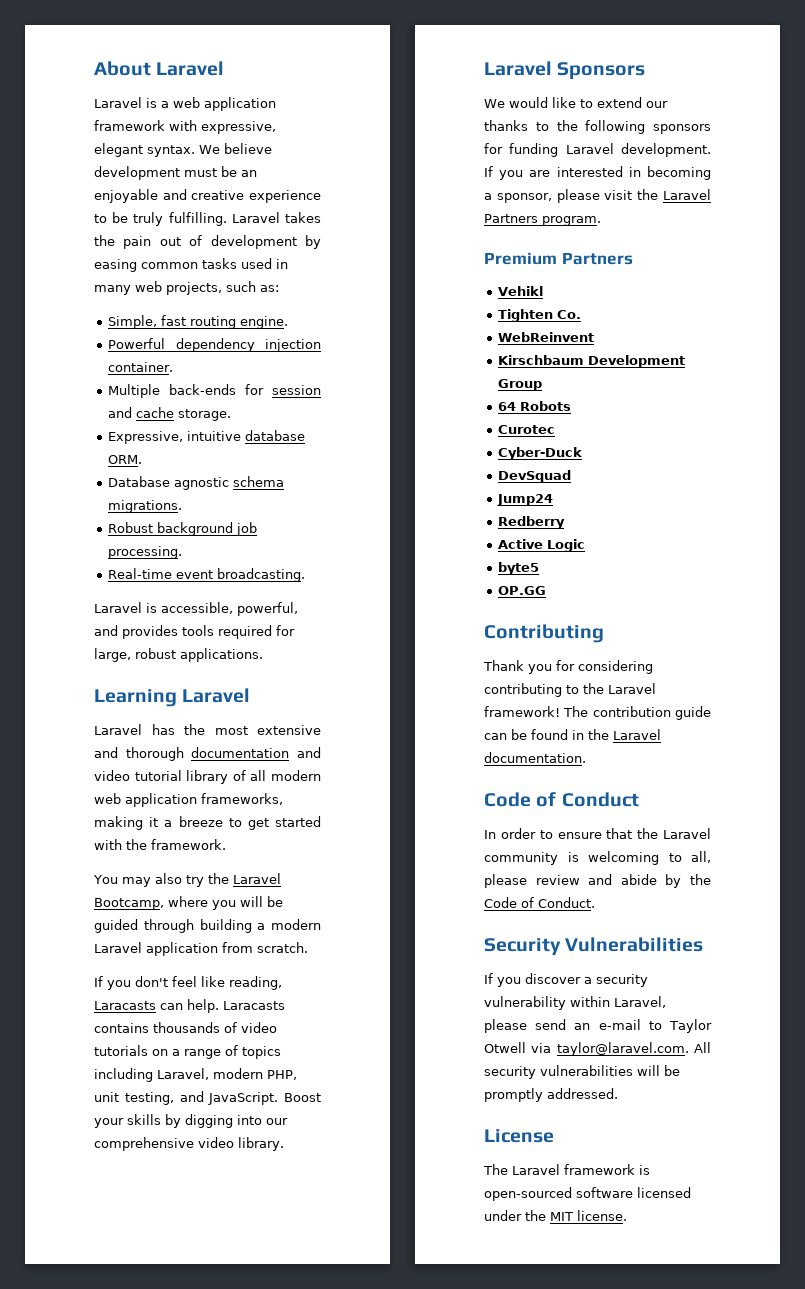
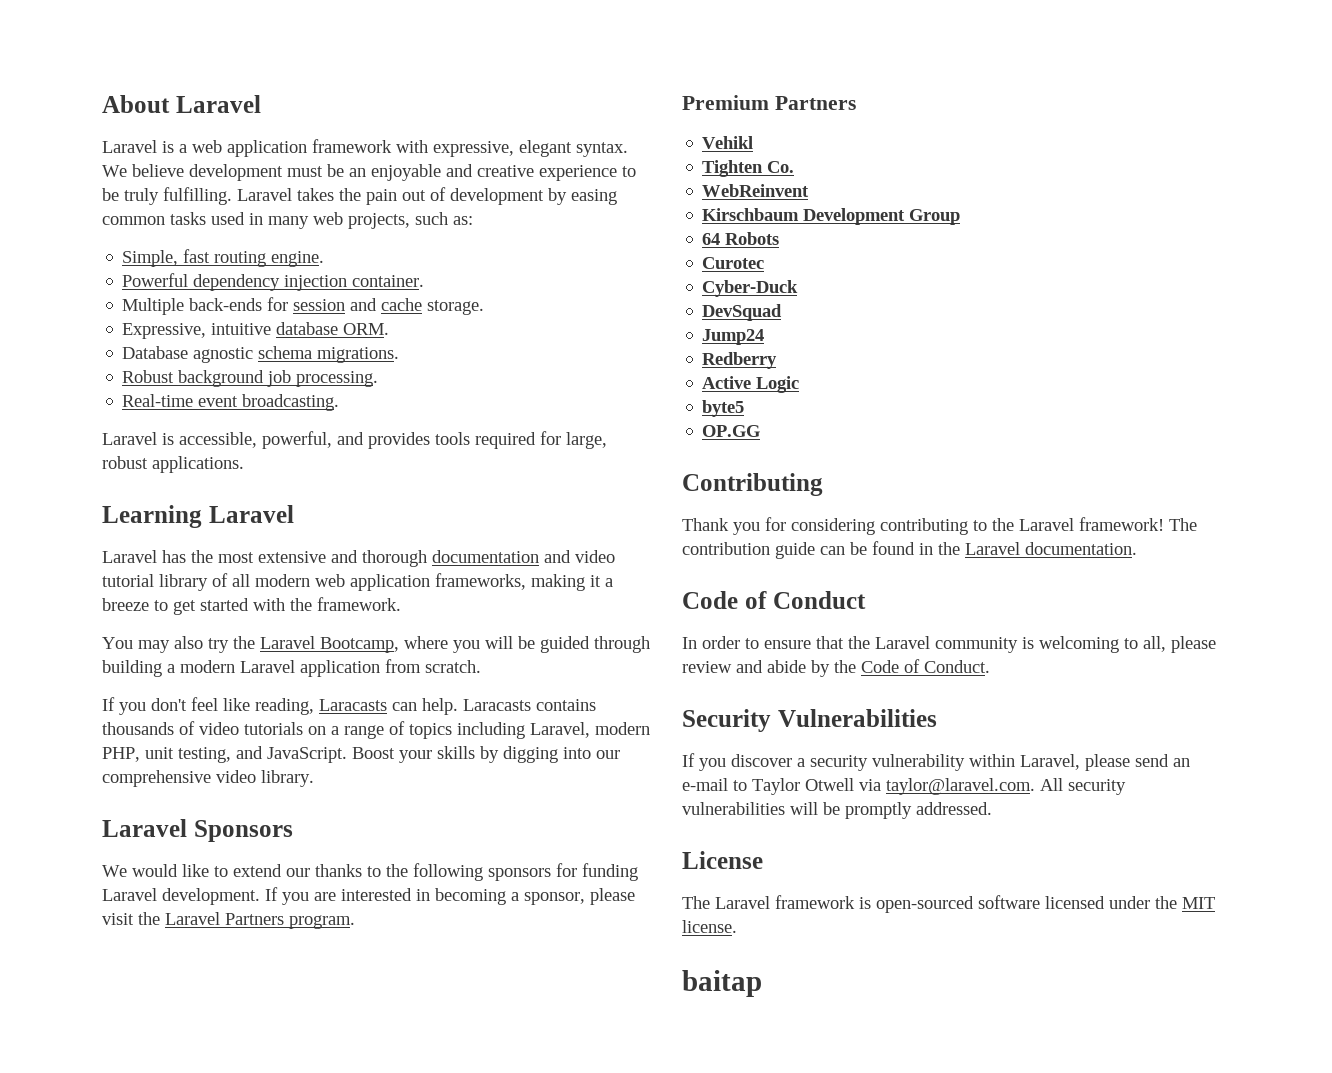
+ baitap

